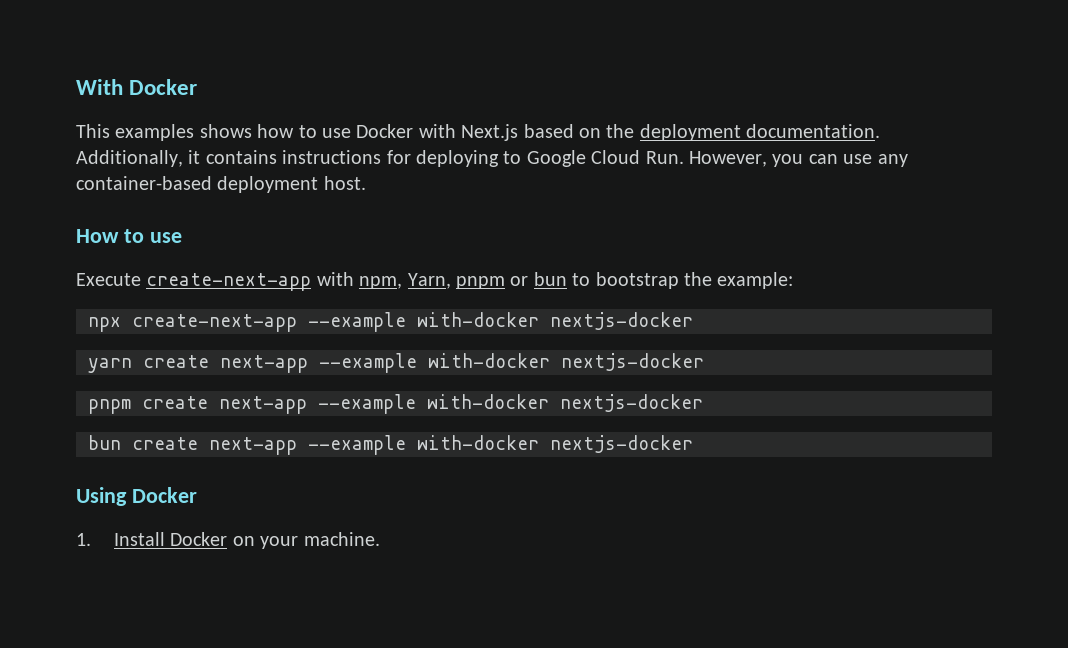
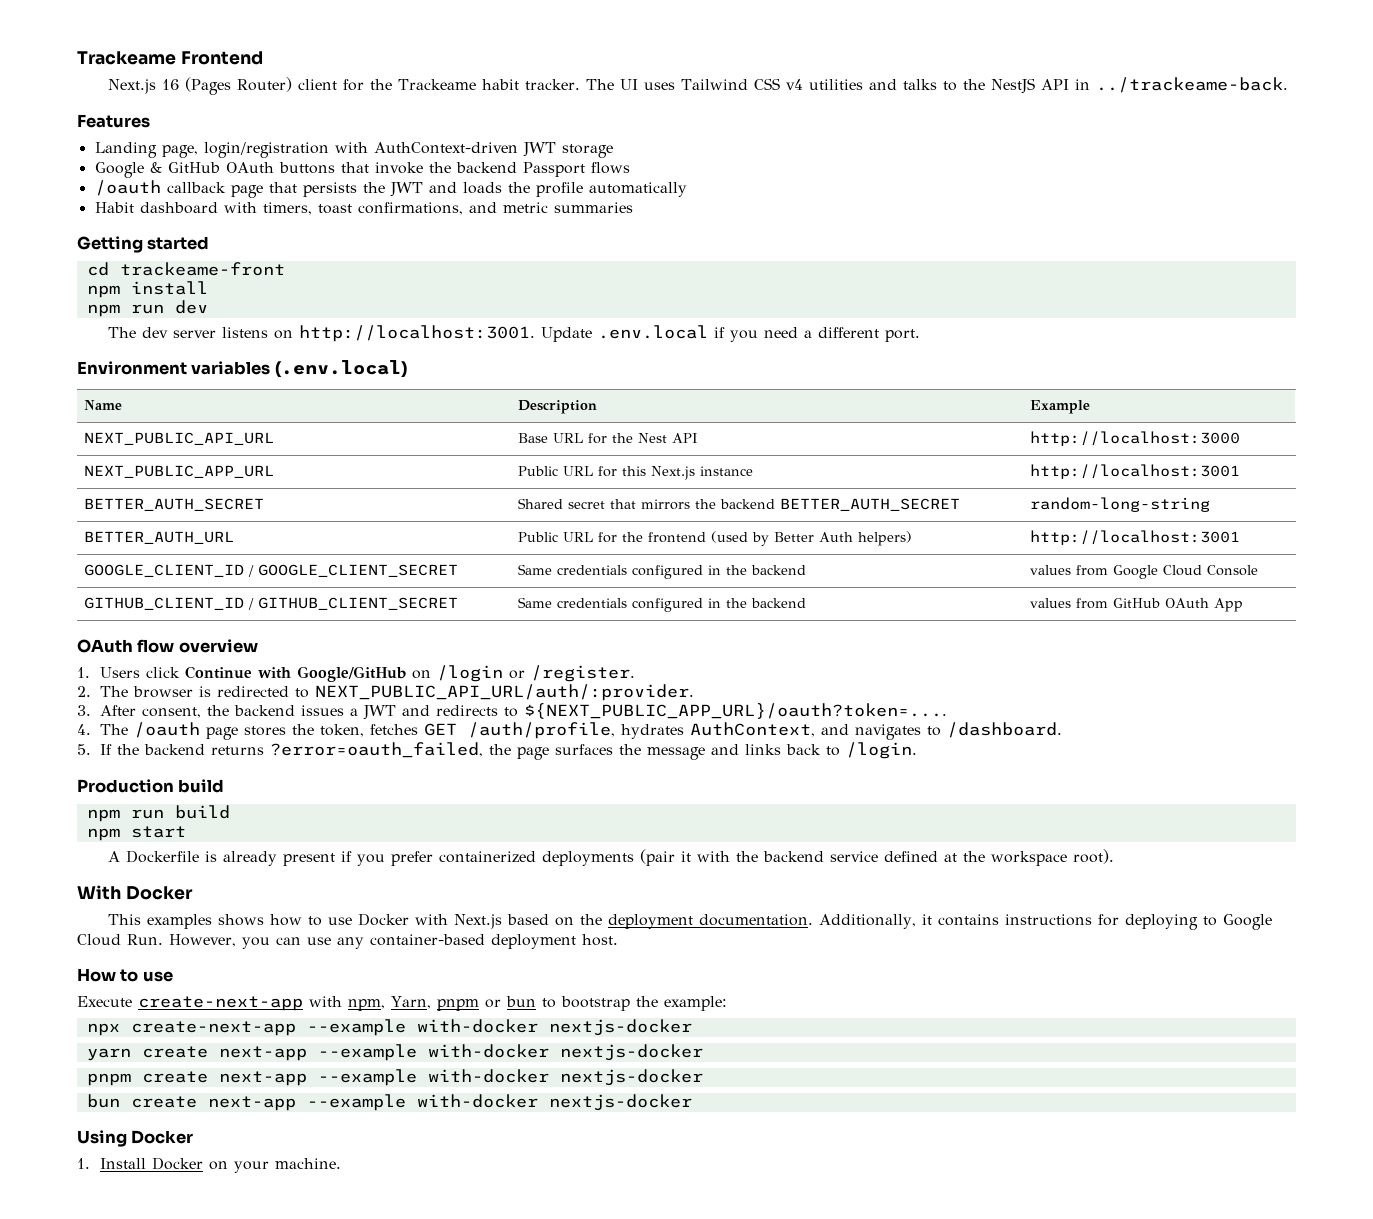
+ Trackeame Frontend
+ Next.js 16 (Pages Router) client for the Trackeame habit tracker. The UI uses Tailwind CSS v4 utilities and talks to the NestJS API in ../trackeame-back.
+ Features
+ Landing page, login/registration with AuthContext-driven JWT storage
+ Google & GitHub OAuth buttons that invoke the backend Passport flows
+ /oauth callback page that persists the JWT and loads the profile automatically
+ Habit dashboard with timers, toast confirmations, and metric summaries
+ Getting started
+ cd trackeame-front
+ npm install
+ npm run dev
+ The dev server listens on http://localhost:3001. Update .env.local if you need a different port.
+ Environment variables (.env.local)
+ Name | Description | Example
+ NEXT_PUBLIC_API_URL | Base URL for the Nest API | http://localhost:3000
+ NEXT_PUBLIC_APP_URL | Public URL for this Next.js instance | http://localhost:3001
+ BETTER_AUTH_SECRET | Shared secret that mirrors the backend BETTER_AUTH_SECRET | random-long-string
+ BETTER_AUTH_URL | Public URL for the frontend (used by Better Auth helpers) | http://localhost:3001
+ GOOGLE_CLIENT_ID / GOOGLE_CLIENT_SECRET | Same credentials configured in the backend | values from Google Cloud Console
+ GITHUB_CLIENT_ID / GITHUB_CLIENT_SECRET | Same credentials configured in the backend | values from GitHub OAuth App
+ OAuth flow overview
+ 1. Users click Continue with Google/GitHub on /login or /register.
+ 2. The browser is redirected to NEXT_PUBLIC_API_URL/auth/:provider.
+ 3. After consent, the backend issues a JWT and redirects to ${NEXT_PUBLIC_APP_URL}/oauth?token=....
+ 4. The /oauth page stores the token, fetches GET /auth/profile, hydrates AuthContext, and navigates to /dashboard.
+ 5. If the backend returns ?error=oauth_failed, the page surfaces the message and links back to /login.
+ Production build
+ npm run build
+ npm start
+ A Dockerfile is already present if you prefer containerized deployments (pair it with the backend service defined at the workspace root).

